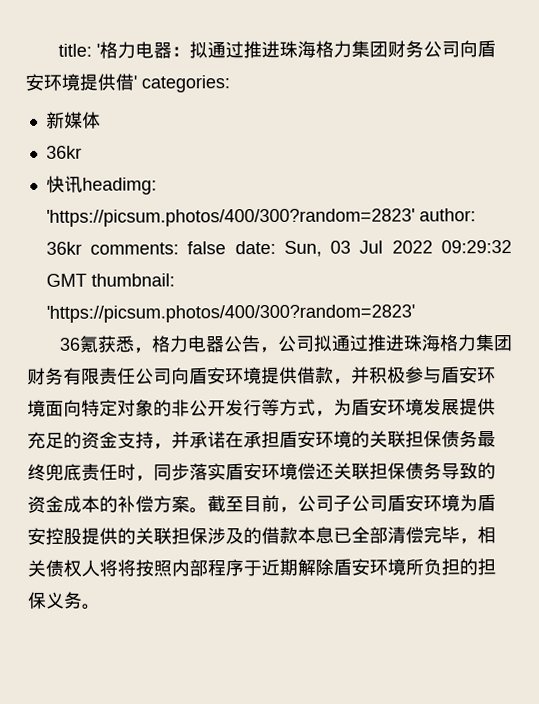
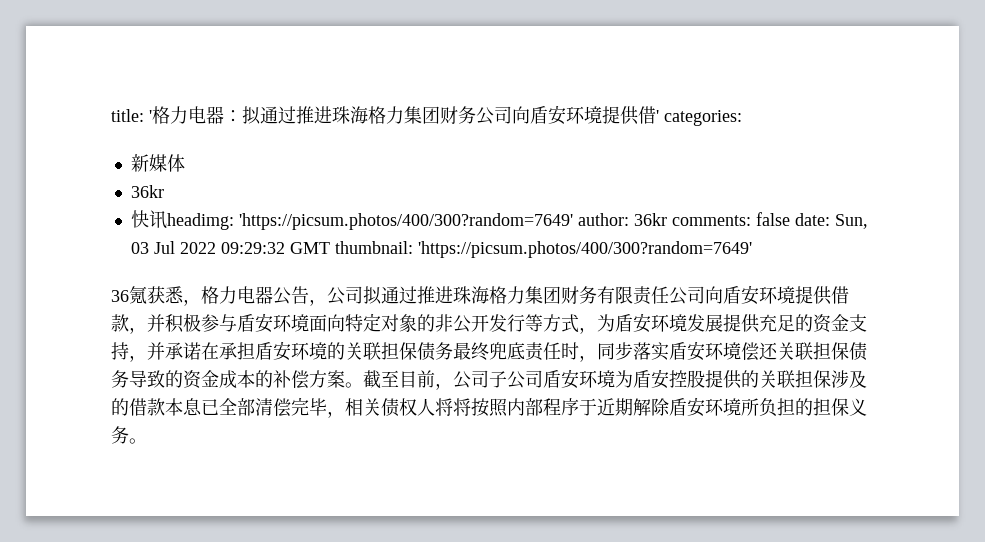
- 快讯headimg: 'https://picsum.photos/400/300?random=2823' author: 36kr comments: false date: Sun, 03 Jul 2022 09:29:32 GMT thumbnail: 'https://picsum.photos/400/300?random=2823'
+ 快讯headimg: 'https://picsum.photos/400/300?random=7649' author: 36kr comments: false date: Sun, 03 Jul 2022 09:29:32 GMT thumbnail: 'https://picsum.photos/400/300?random=7649'

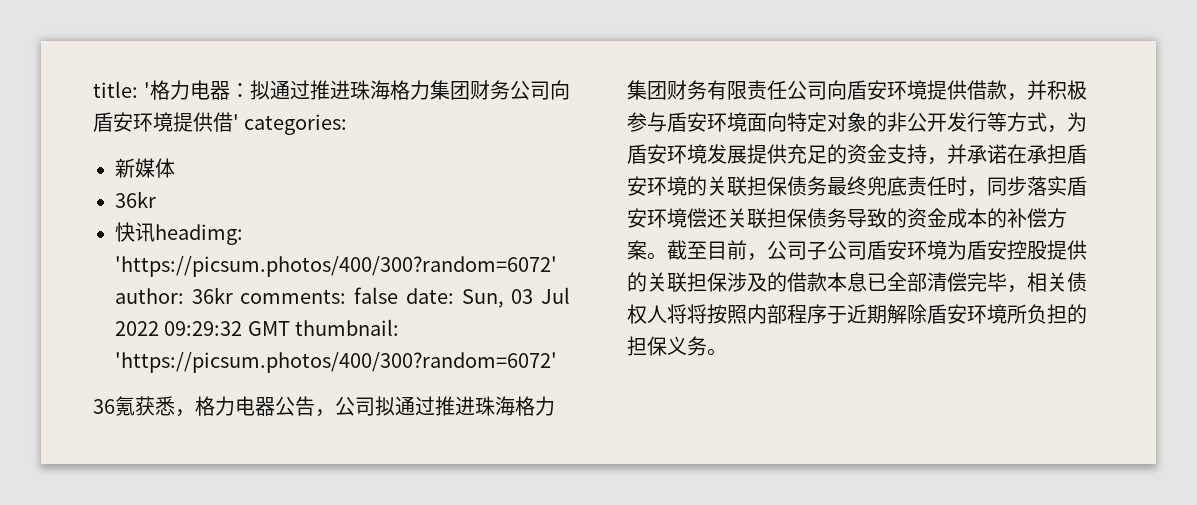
- 快讯headimg: 'https://picsum.photos/400/300?random=7649' author: 36kr comments: false date: Sun, 03 Jul 2022 09:29:32 GMT thumbnail: 'https://picsum.photos/400/300?random=7649'
+ 快讯headimg: 'https://picsum.photos/400/300?random=6072' author: 36kr comments: false date: Sun, 03 Jul 2022 09:29:32 GMT thumbnail: 'https://picsum.photos/400/300?random=6072'

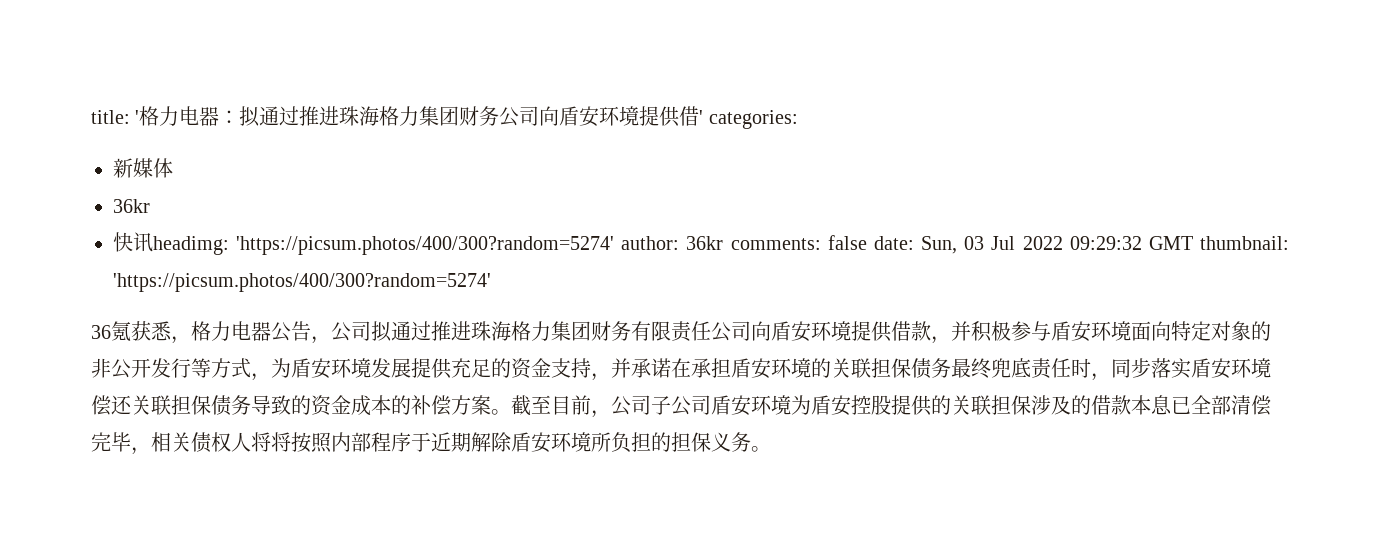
- 快讯headimg: 'https://picsum.photos/400/300?random=6072' author: 36kr comments: false date: Sun, 03 Jul 2022 09:29:32 GMT thumbnail: 'https://picsum.photos/400/300?random=6072'
+ 快讯headimg: 'https://picsum.photos/400/300?random=5274' author: 36kr comments: false date: Sun, 03 Jul 2022 09:29:32 GMT thumbnail: 'https://picsum.photos/400/300?random=5274'

